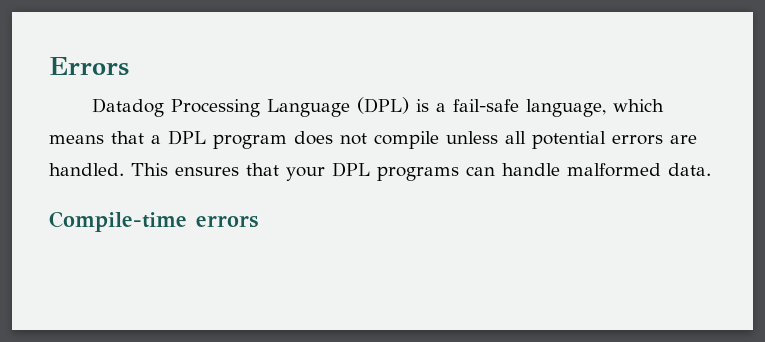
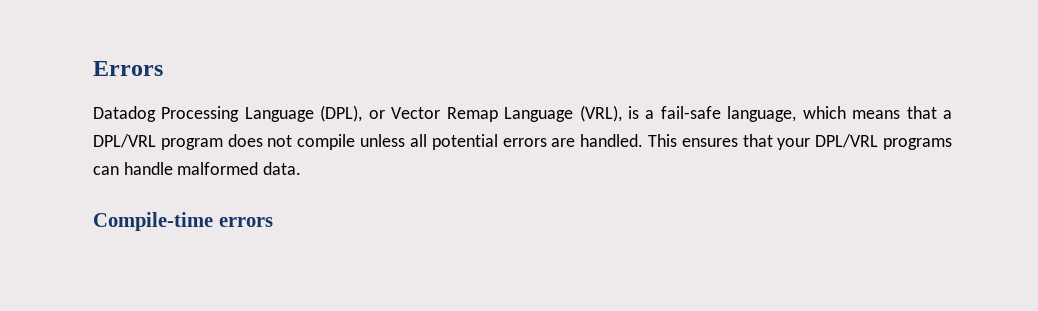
- Datadog Processing Language (DPL) is a fail-safe language, which means that a DPL program does not compile unless all potential errors are handled.
+ Datadog Processing Language (DPL), or Vector Remap Language (VRL), is a fail-safe language, which means that a DPL/VRL program does not compile unless all potential errors are handled.
- This ensures that your DPL programs can handle malformed data.
+ This ensures that your DPL/VRL programs can handle malformed data.

